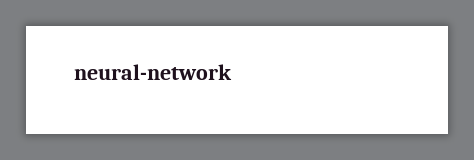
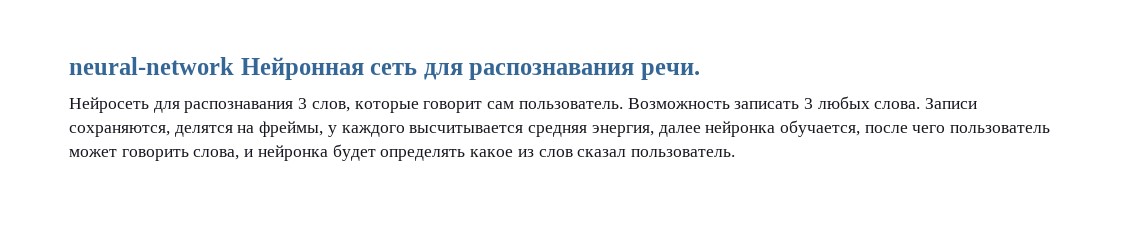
- neural-network
+ neural-network Нейронная сеть для распознавания речи.
+ Нейросеть для распознавания 3 слов, которые говорит сам пользователь. Возможность записать 3 любых слова. Записи сохраняются, делятся на фреймы, у каждого высчитывается средняя энергия, далее нейронка обучается, после чего пользователь может говорить слова, и нейронка будет определять какое из слов сказал пользователь.

